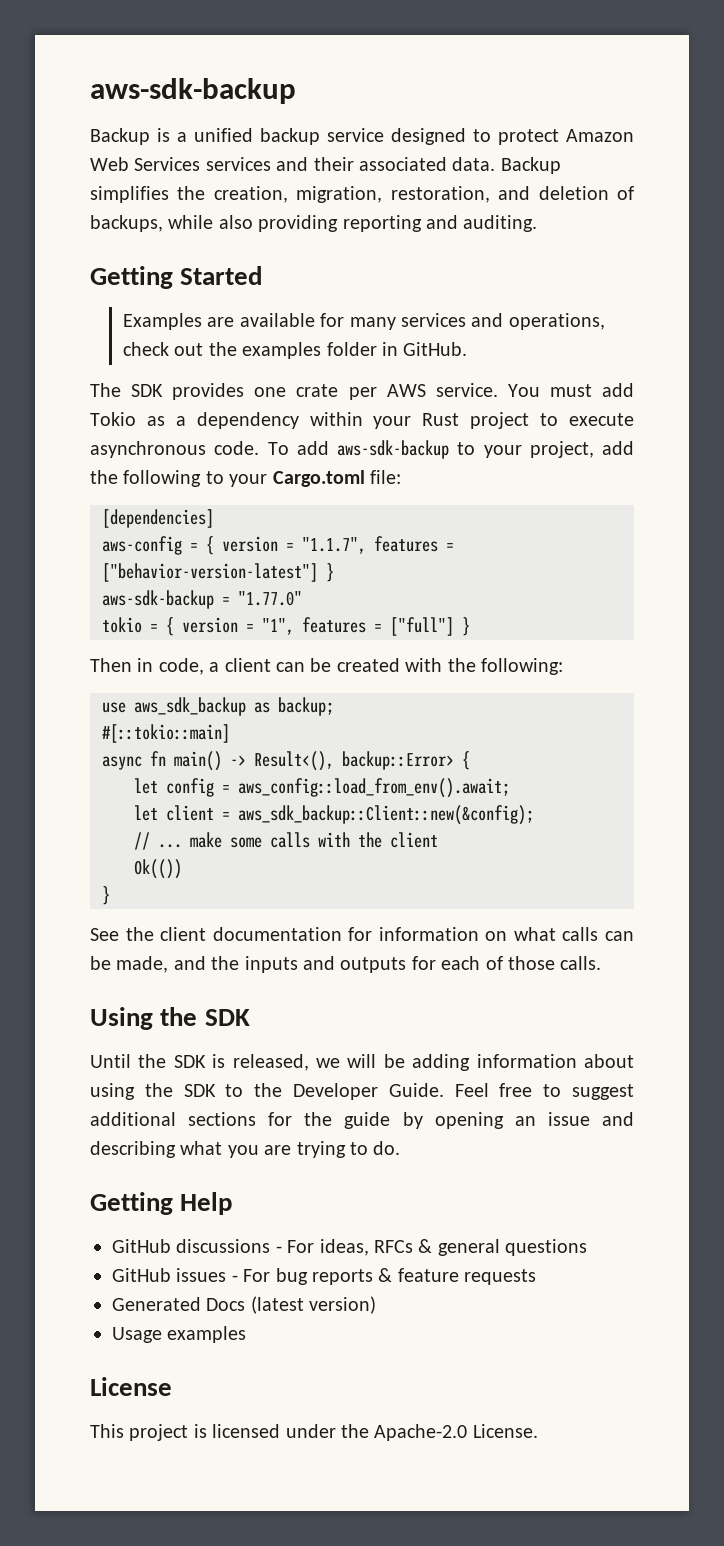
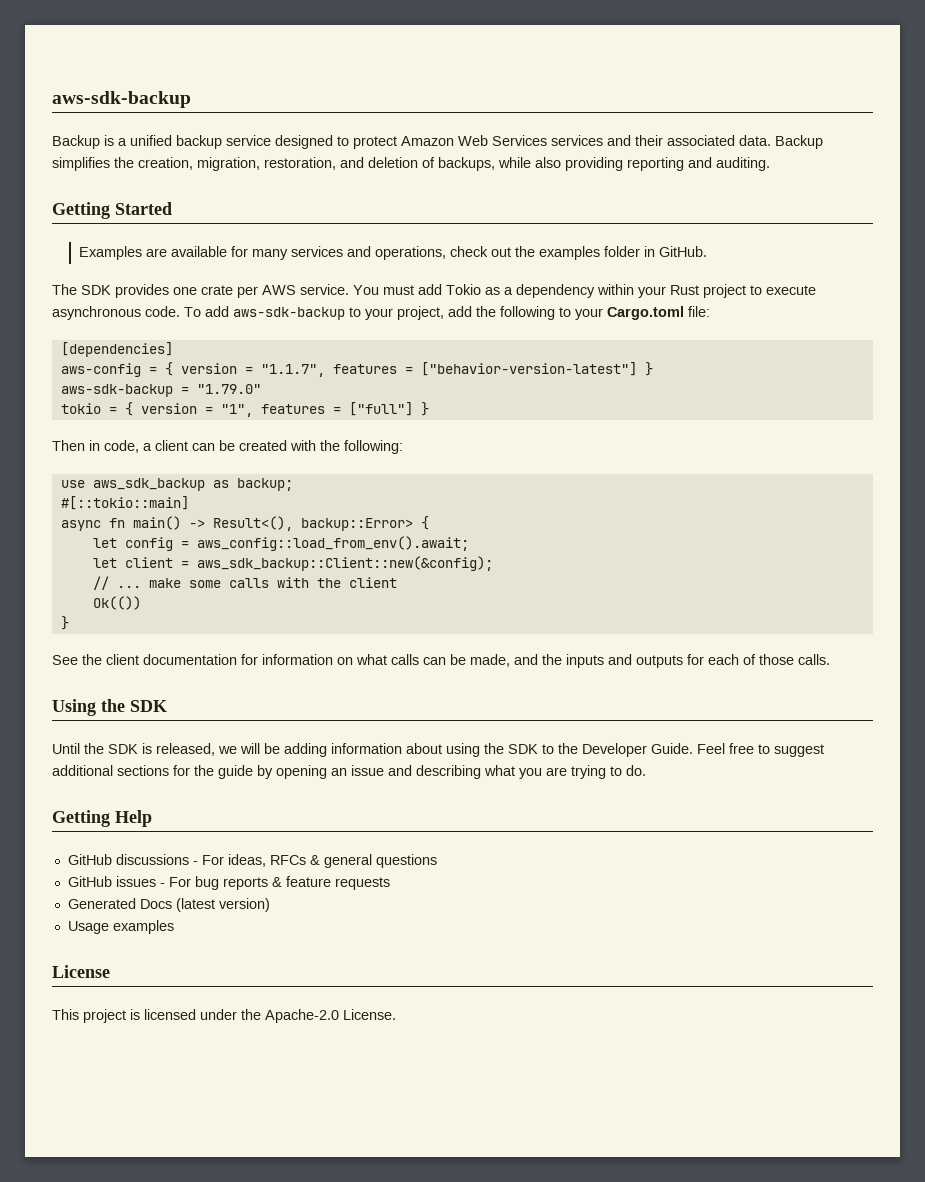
- aws-sdk-backup = "1.77.0"
+ aws-sdk-backup = "1.79.0"

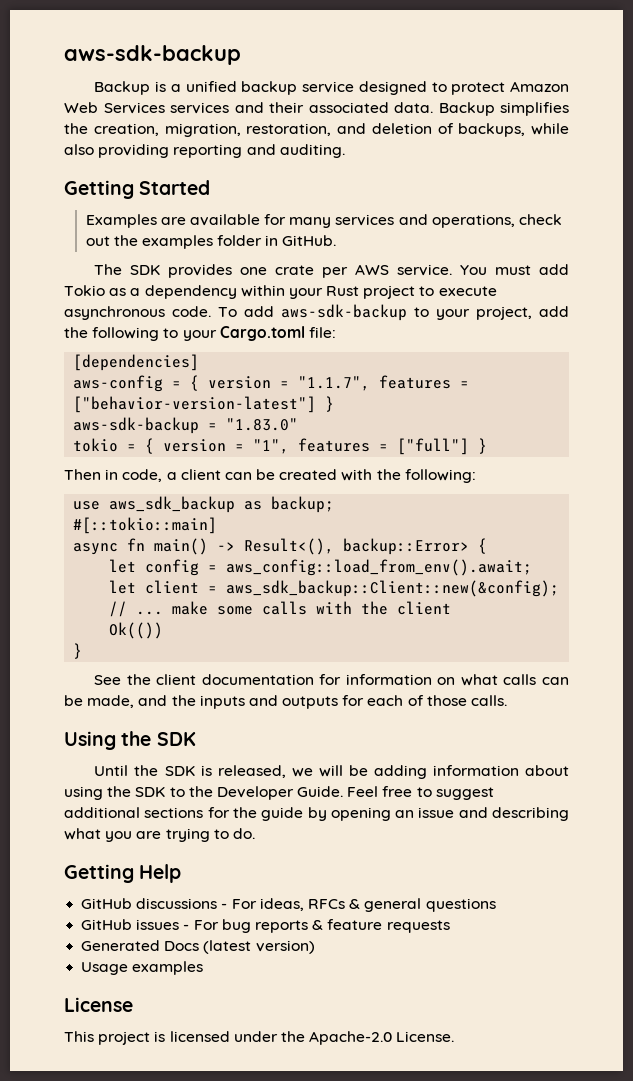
- aws-sdk-backup = "1.79.0"
+ aws-sdk-backup = "1.83.0"

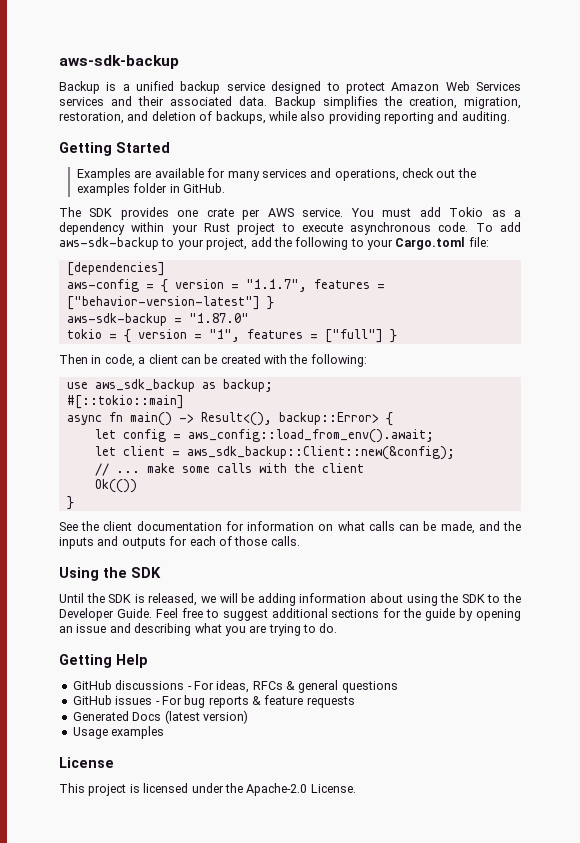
- aws-sdk-backup = "1.83.0"
+ aws-sdk-backup = "1.87.0"

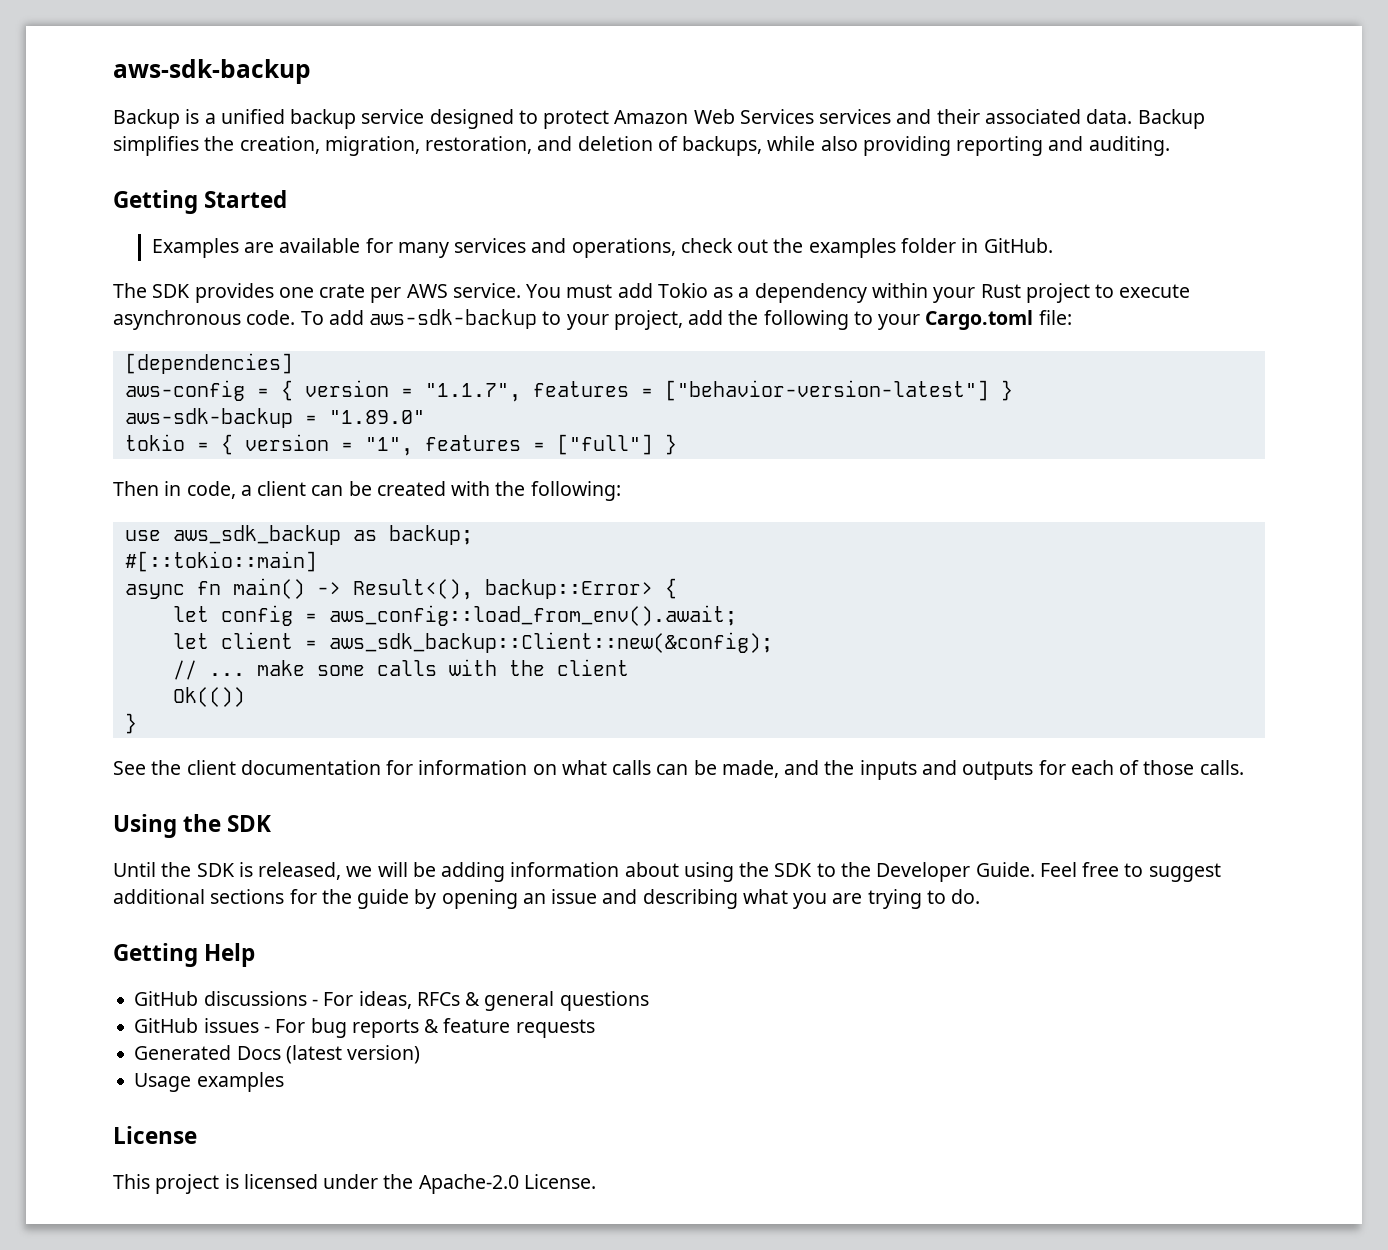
- aws-sdk-backup = "1.87.0"
+ aws-sdk-backup = "1.89.0"

